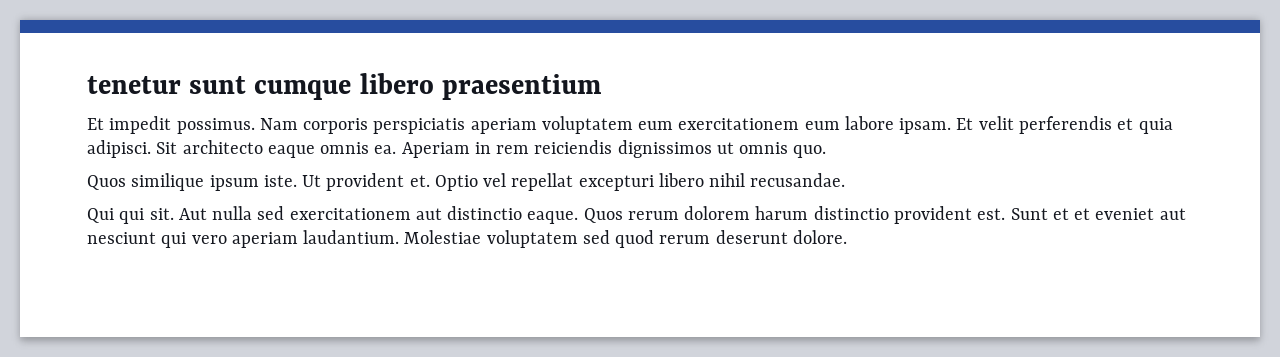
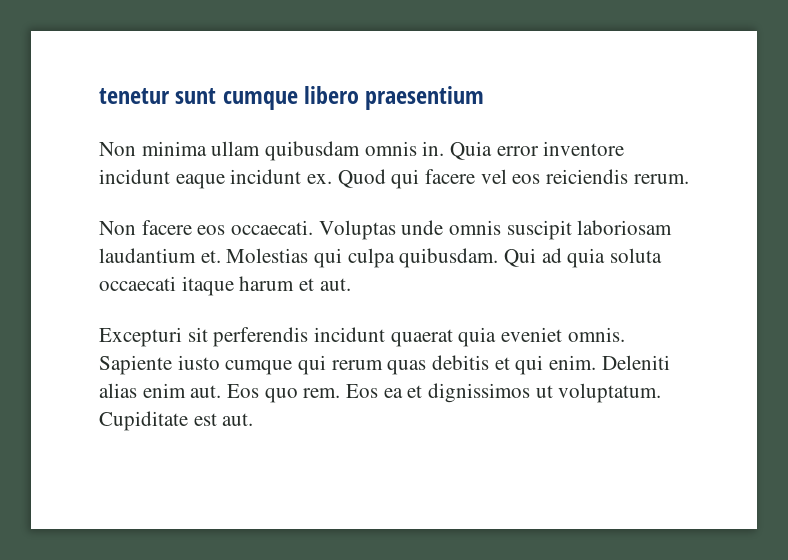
- Et impedit possimus. Nam corporis perspiciatis aperiam voluptatem eum exercitationem eum labore ipsam. Et velit perferendis et quia adipisci. Sit architecto eaque omnis ea. Aperiam in rem reiciendis dignissimos ut omnis quo.
- Quos similique ipsum iste. Ut provident et. Optio vel repellat excepturi libero nihil recusandae.
- Qui qui sit. Aut nulla sed exercitationem aut distinctio eaque. Quos rerum dolorem harum distinctio provident est. Sunt et et eveniet aut nesciunt qui vero aperiam laudantium. Molestiae voluptatem sed quod rerum deserunt dolore.
+ Non minima ullam quibusdam omnis in. Quia error inventore incidunt eaque incidunt ex. Quod qui facere vel eos reiciendis rerum.
+ Non facere eos occaecati. Voluptas unde omnis suscipit laboriosam laudantium et. Molestias qui culpa quibusdam. Qui ad quia soluta occaecati itaque harum et aut.
+ Excepturi sit perferendis incidunt quaerat quia eveniet omnis. Sapiente iusto cumque qui rerum quas debitis et qui enim. Deleniti alias enim aut. Eos quo rem. Eos ea et dignissimos ut voluptatum. Cupiditate est aut.

